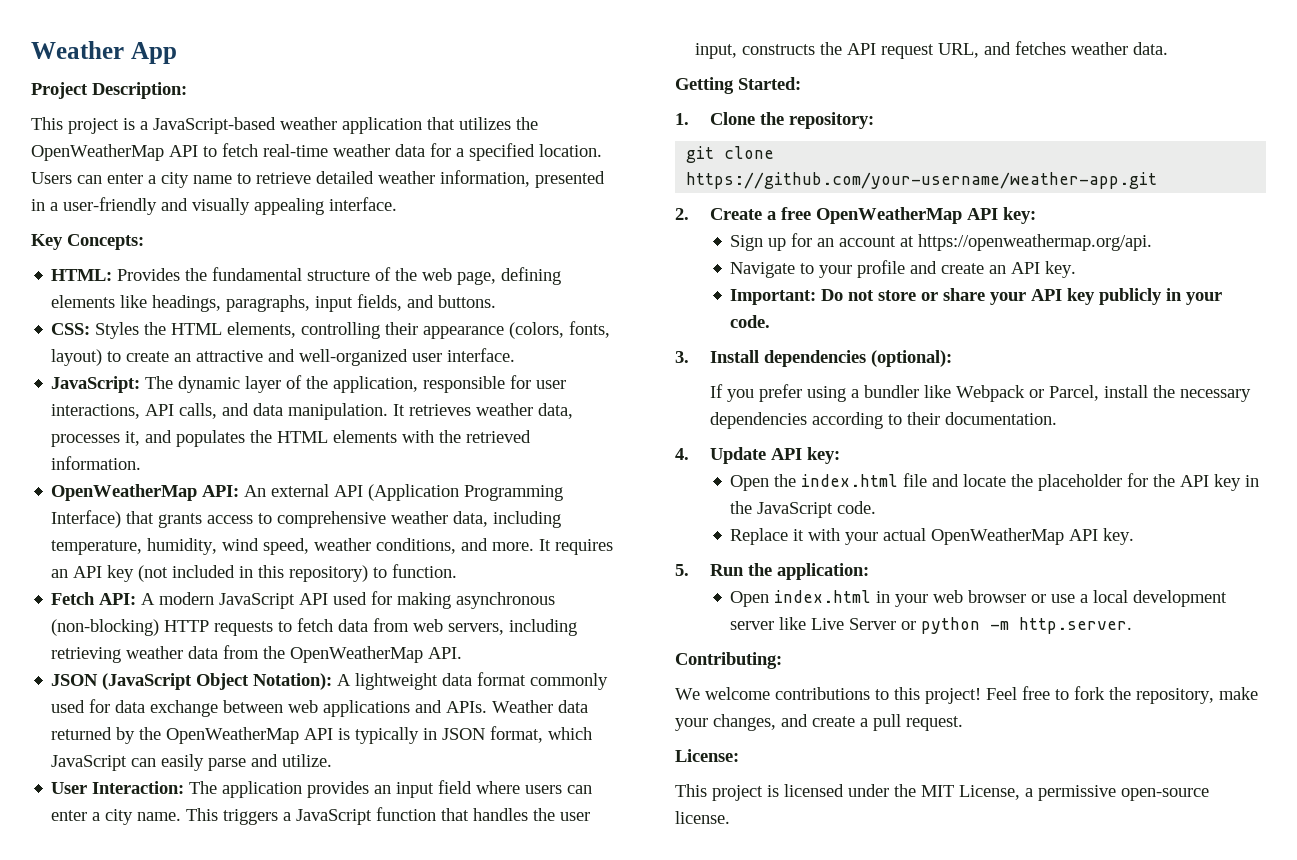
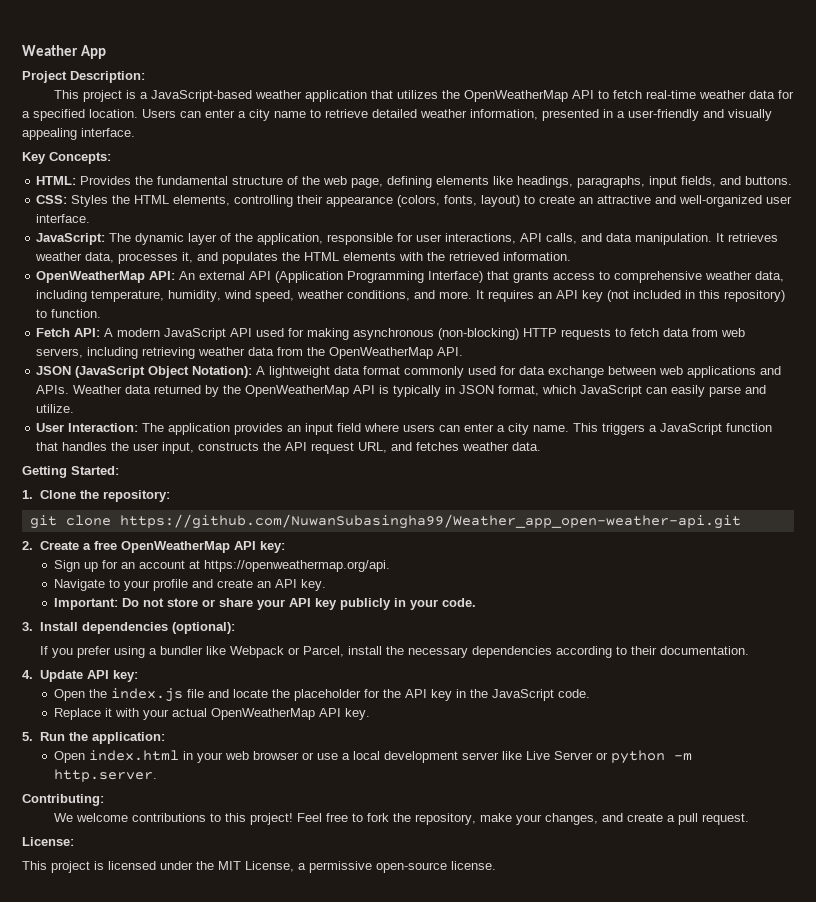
- git clone https://github.com/your-username/weather-app.git
+ git clone https://github.com/NuwanSubasingha99/Weather_app_open-weather-api.git
- Open the index.html file and locate the placeholder for the API key in the JavaScript code.
+ Open the index.js file and locate the placeholder for the API key in the JavaScript code.

